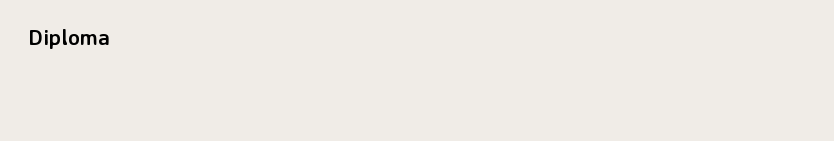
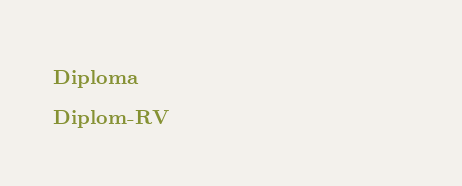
+ Diplom-RV

